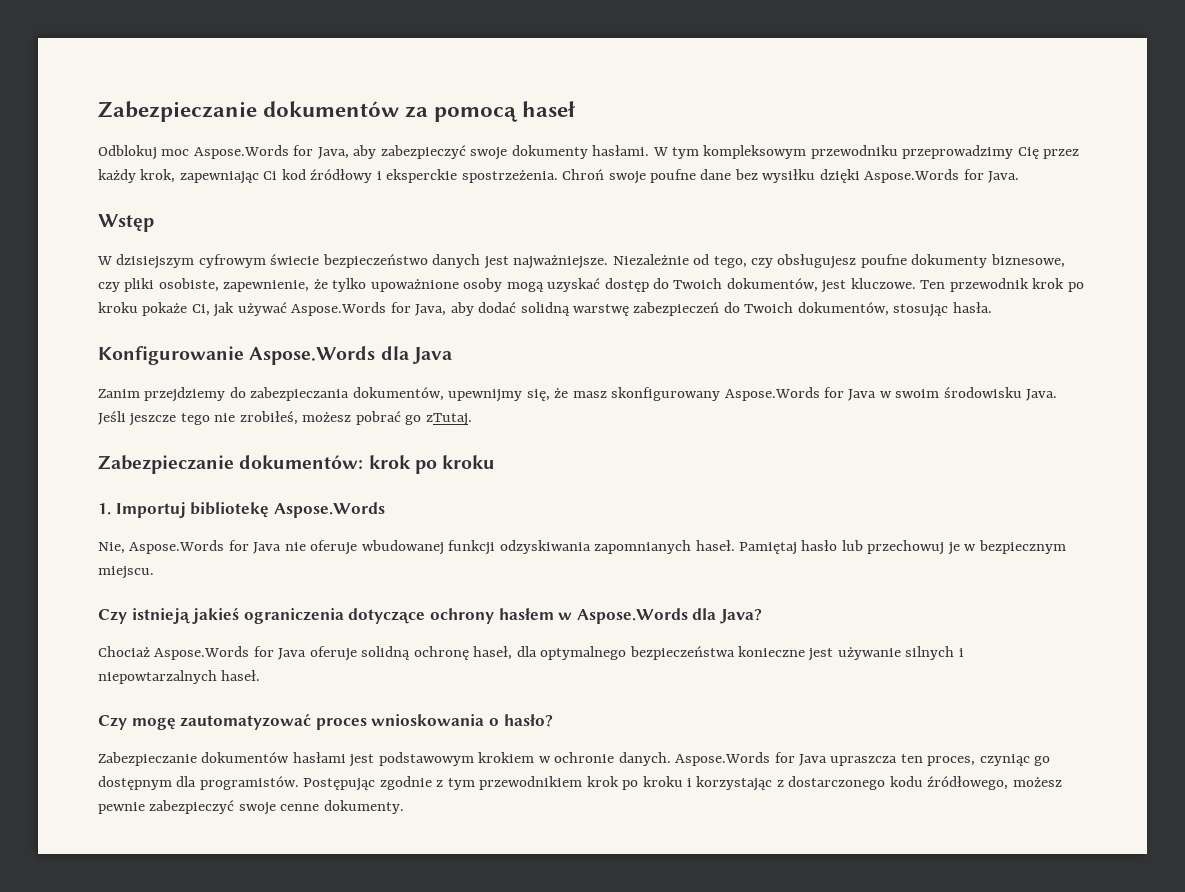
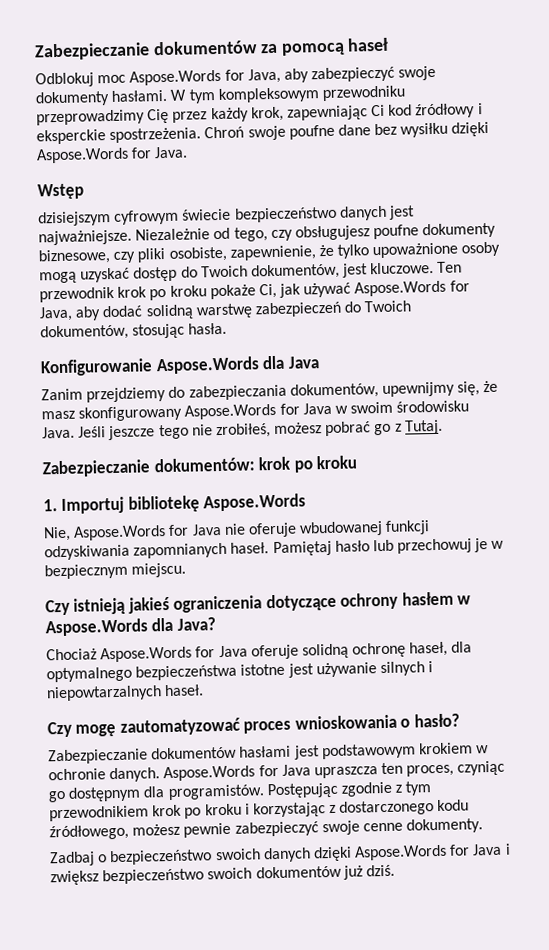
- W dzisiejszym cyfrowym świecie bezpieczeństwo danych jest najważniejsze.
+ dzisiejszym cyfrowym świecie bezpieczeństwo danych jest najważniejsze.
- Jeśli jeszcze tego nie zrobiłeś, możesz pobrać go zTutaj.
+ Jeśli jeszcze tego nie zrobiłeś, możesz pobrać go z Tutaj.
- Chociaż Aspose.Words for Java oferuje solidną ochronę haseł, dla optymalnego bezpieczeństwa konieczne jest używanie silnych i niepowtarzalnych haseł.
+ Chociaż Aspose.Words for Java oferuje solidną ochronę haseł, dla optymalnego bezpieczeństwa istotne jest używanie silnych i niepowtarzalnych haseł.
+ Zadbaj o bezpieczeństwo swoich danych dzięki Aspose.Words for Java i zwiększ bezpieczeństwo swoich dokumentów już dziś.

